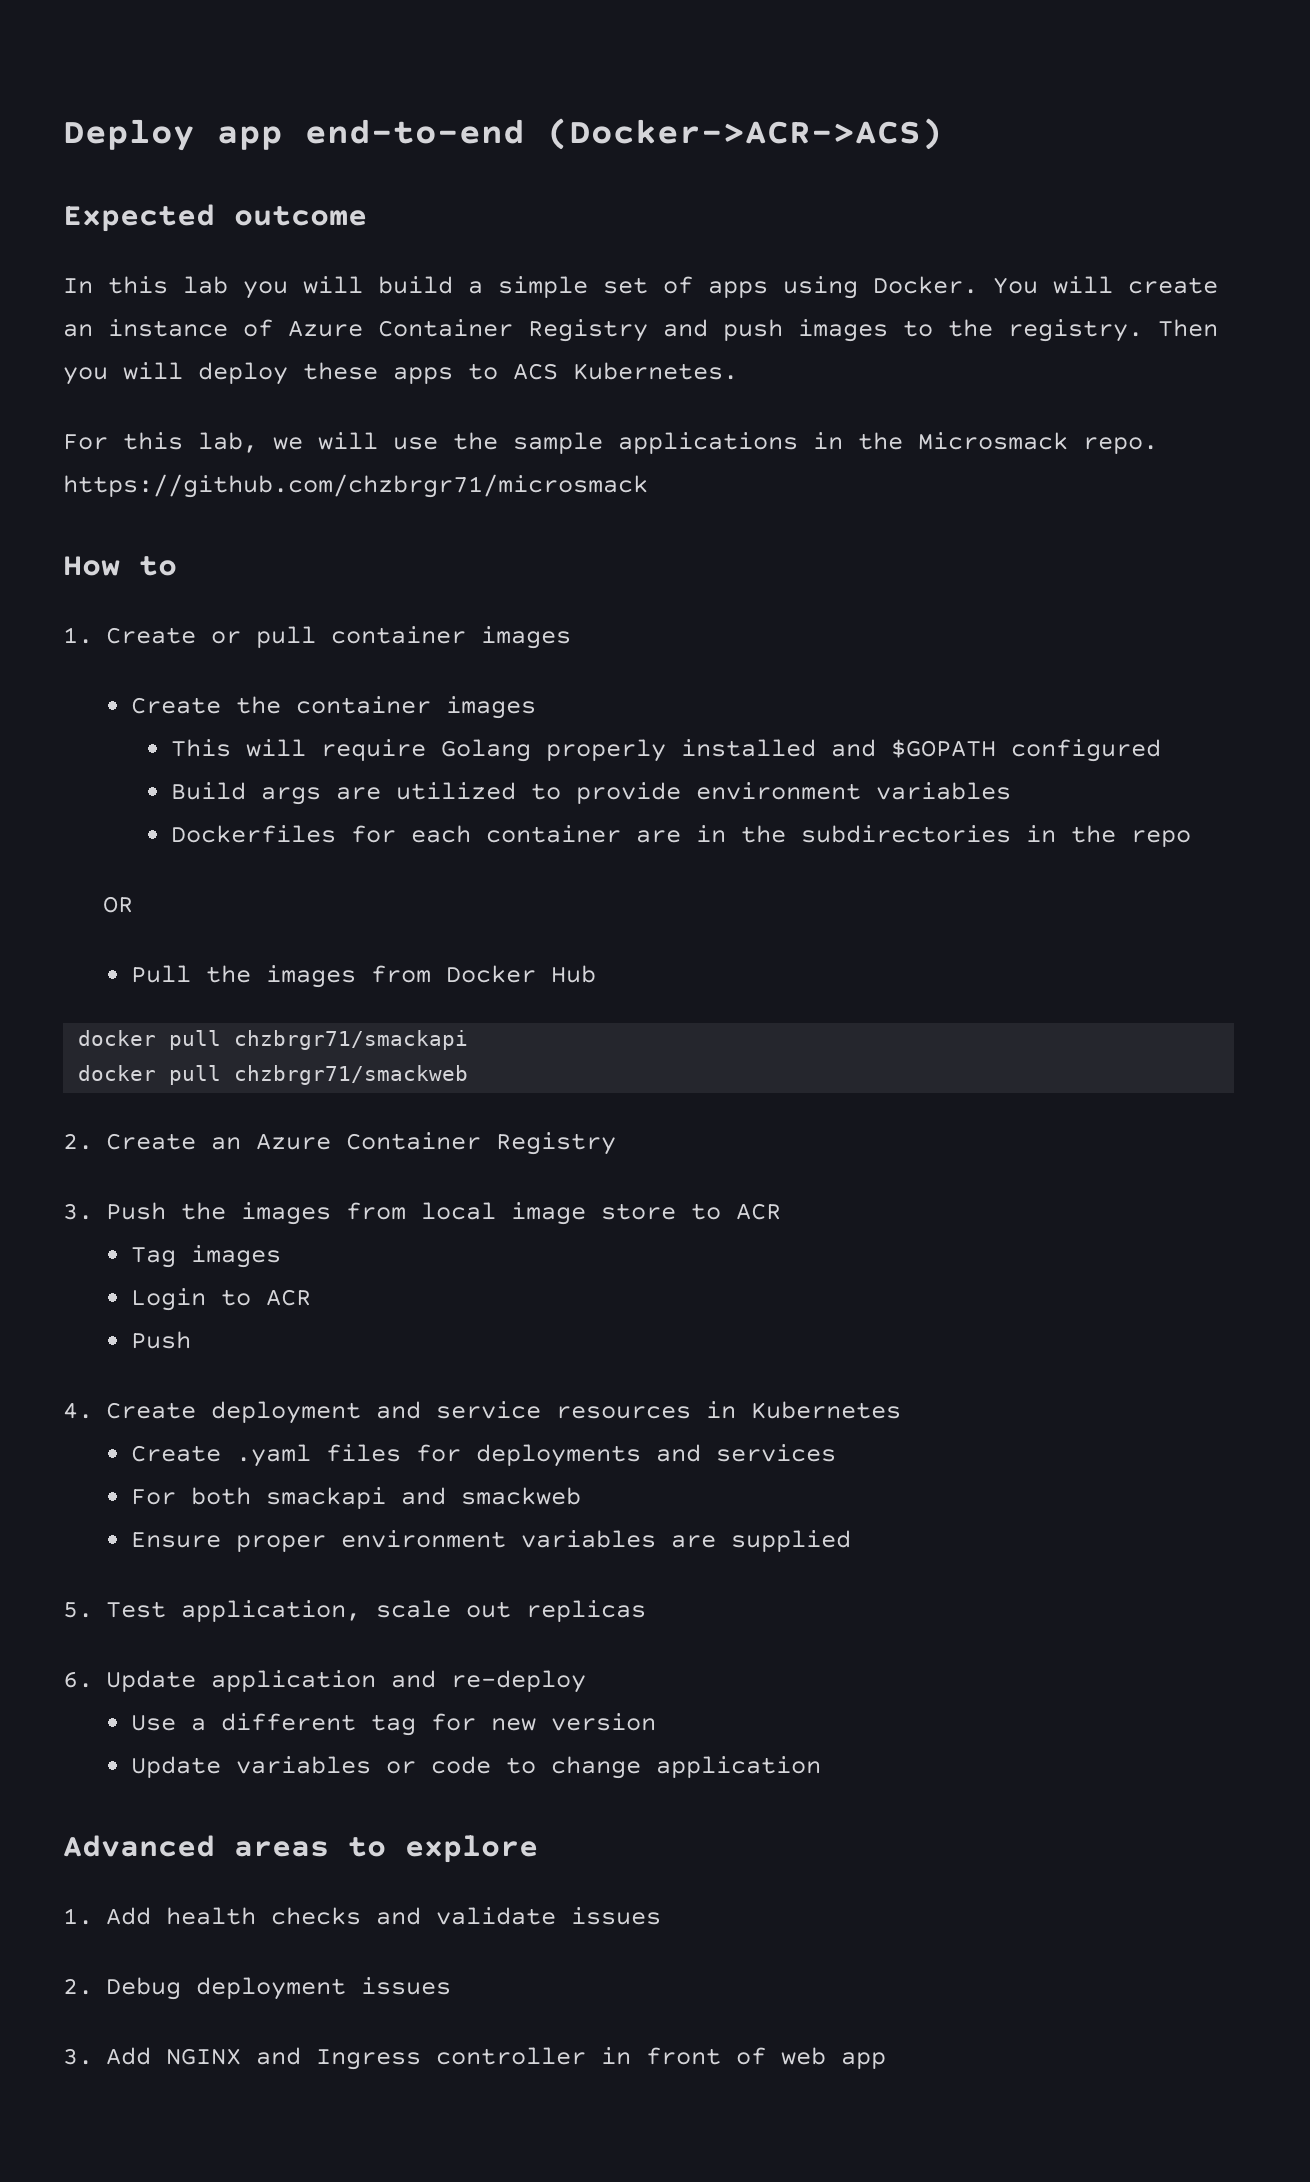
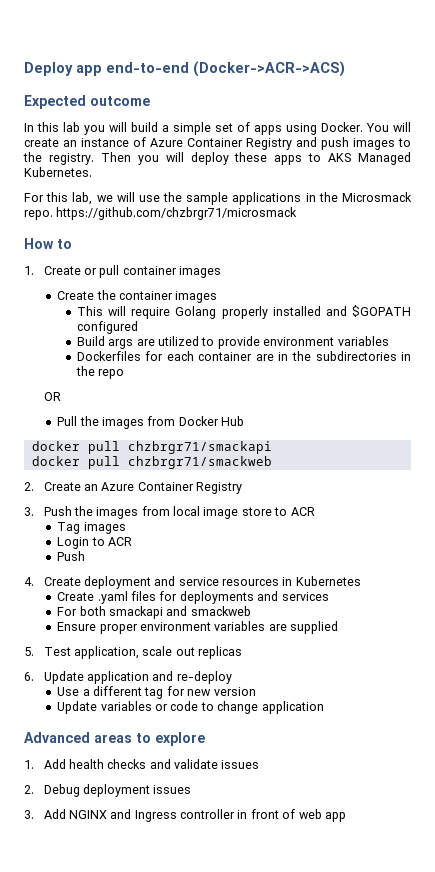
- Then you will deploy these apps to ACS Kubernetes.
+ Then you will deploy these apps to AKS Managed Kubernetes.

